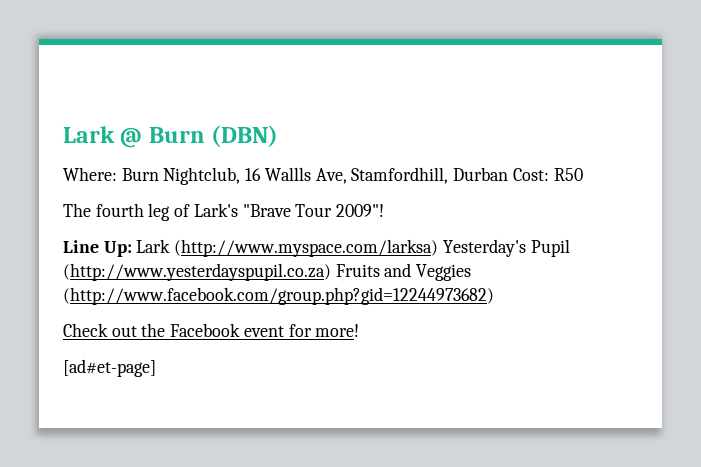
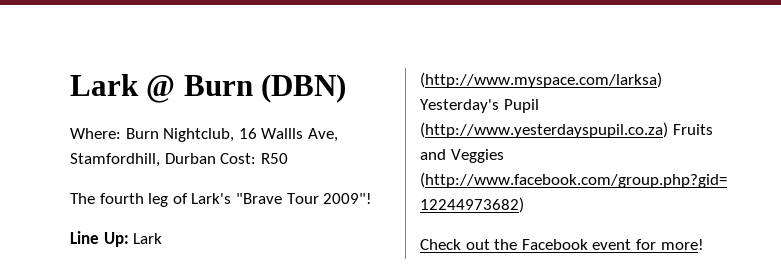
- [ad#et-page]

